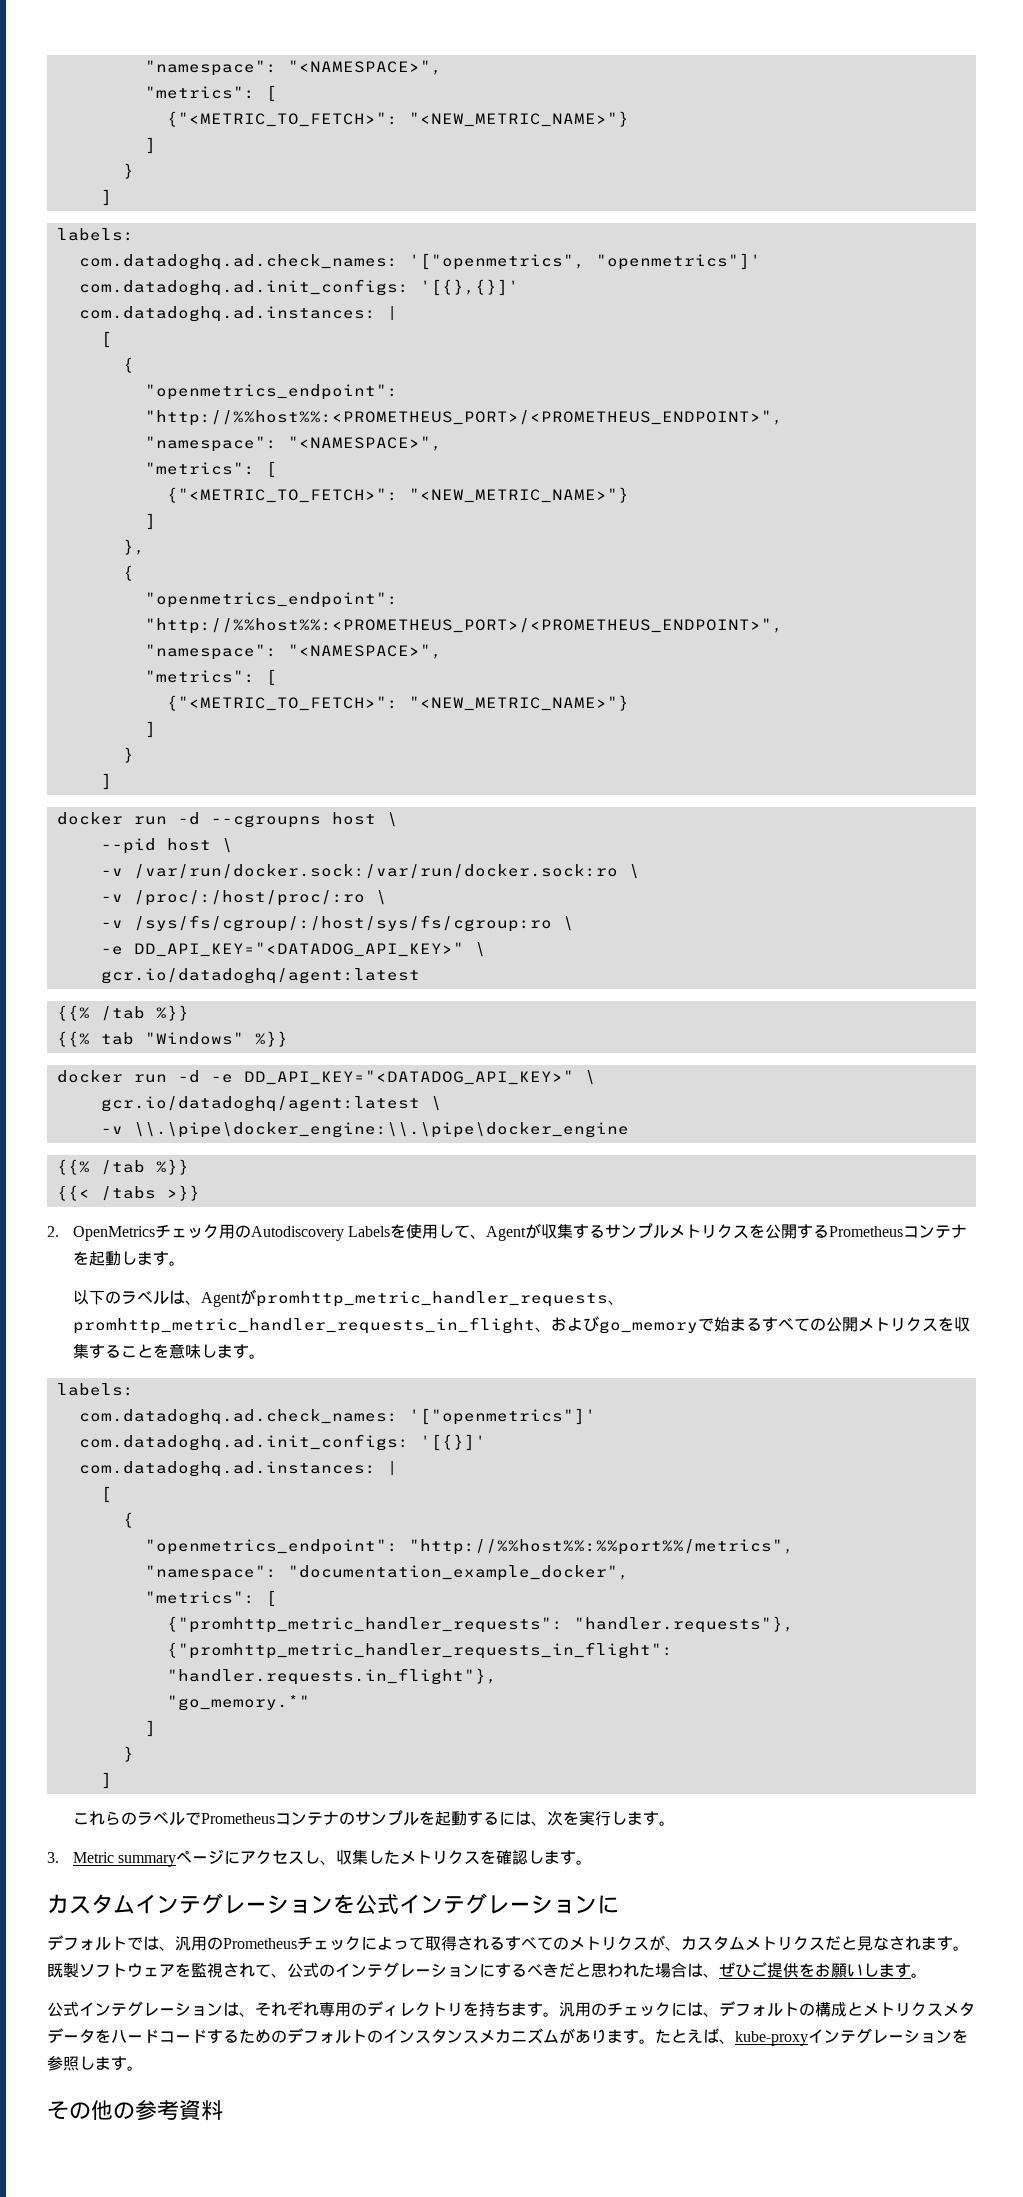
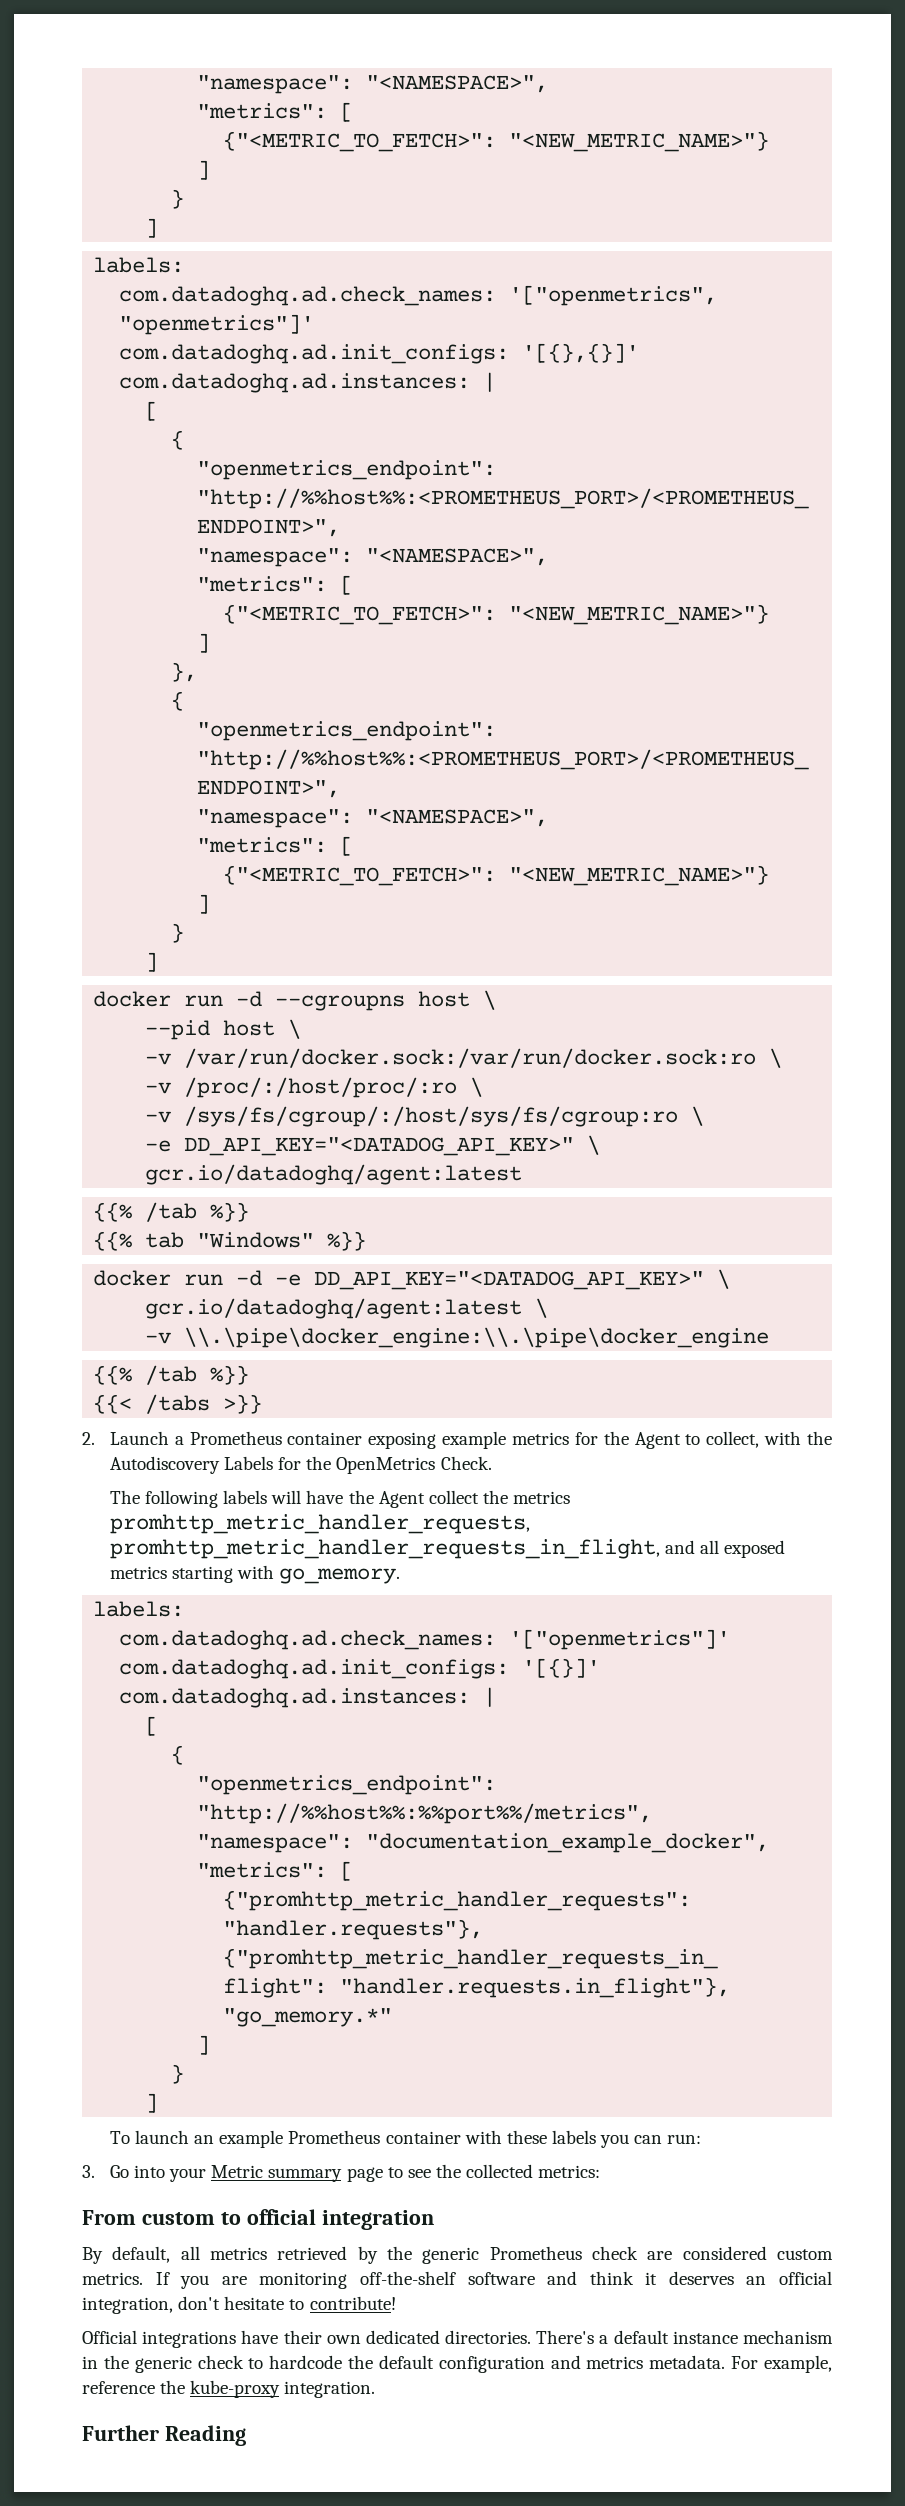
- 2. OpenMetricsチェック用のAutodiscovery Labelsを使用して、Agentが収集するサンプルメトリクスを公開するPrometheusコンテナを起動します。
- 以下のラベルは、Agentがpromhttp_metric_handler_requests、promhttp_metric_handler_requests_in_flight、およびgo_memoryで始まるすべての公開メトリクスを収集することを意味します。
+ 2. Launch a Prometheus container exposing example metrics for the Agent to collect, with the Autodiscovery Labels for the OpenMetrics Check.
+ The following labels will have the Agent collect the metrics promhttp_metric_handler_requests, promhttp_metric_handler_requests_in_flight, and all exposed metrics starting with go_memory.
- これらのラベルでPrometheusコンテナのサンプルを起動するには、次を実行します。
- 3. Metric summaryページにアクセスし、収集したメトリクスを確認します。
- カスタムインテグレーションを公式インテグレーションに
- デフォルトでは、汎用のPrometheusチェックによって取得されるすべてのメトリクスが、カスタムメトリクスだと見なされます。既製ソフトウェアを監視されて、公式のインテグレーションにするべきだと思われた場合は、ぜひご提供をお願いします。
- 公式インテグレーションは、それぞれ専用のディレクトリを持ちます。汎用のチェックには、デフォルトの構成とメトリクスメタデータをハードコードするためのデフォルトのインスタンスメカニズムがあります。たとえば、kube-proxyインテグレーションを参照します。
- その他の参考資料
+ To launch an example Prometheus container with these labels you can run:
+ 3. Go into your Metric summary page to see the collected metrics:
+ From custom to official integration
+ By default, all metrics retrieved by the generic Prometheus check are considered custom metrics. If you are monitoring off-the-shelf software and think it deserves an official integration, don't hesitate to contribute!
+ Official integrations have their own dedicated directories. There's a default instance mechanism in the generic check to hardcode the default configuration and metrics metadata. For example, reference the kube-proxy integration.
+ Further Reading

